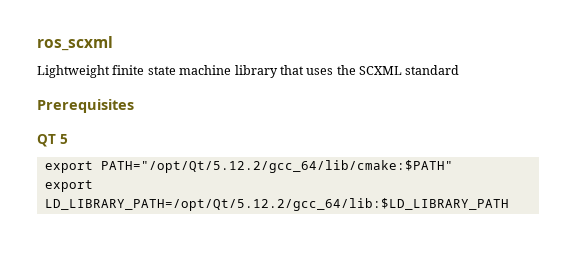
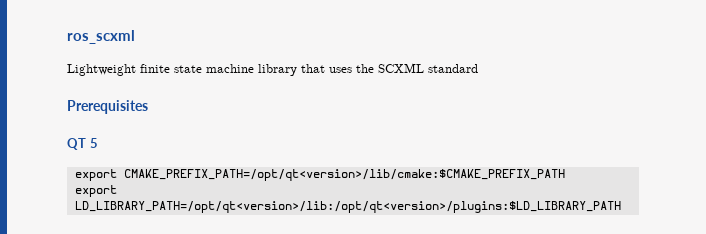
- export PATH="/opt/Qt/5.12.2/gcc_64/lib/cmake:$PATH"
- export LD_LIBRARY_PATH=/opt/Qt/5.12.2/gcc_64/lib:$LD_LIBRARY_PATH
+ export CMAKE_PREFIX_PATH=/opt/qt<version>/lib/cmake:$CMAKE_PREFIX_PATH
+ export LD_LIBRARY_PATH=/opt/qt<version>/lib:/opt/qt<version>/plugins:$LD_LIBRARY_PATH

